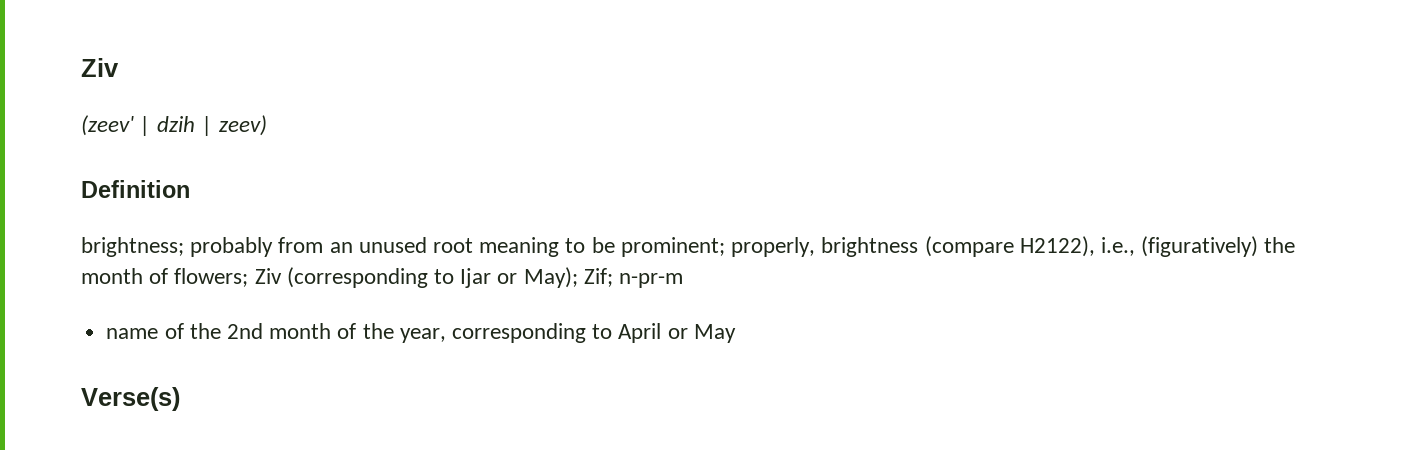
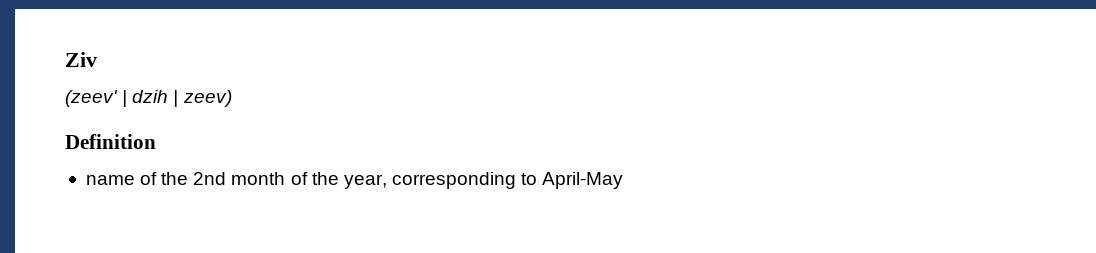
- brightness; probably from an unused root meaning to be prominent; properly, brightness (compare H2122), i.e., (figuratively) the month of flowers; Ziv (corresponding to Ijar or May); Zif; n-pr-m
- name of the 2nd month of the year, corresponding to April or May
- Verse(s)
+ name of the 2nd month of the year, corresponding to April-May

